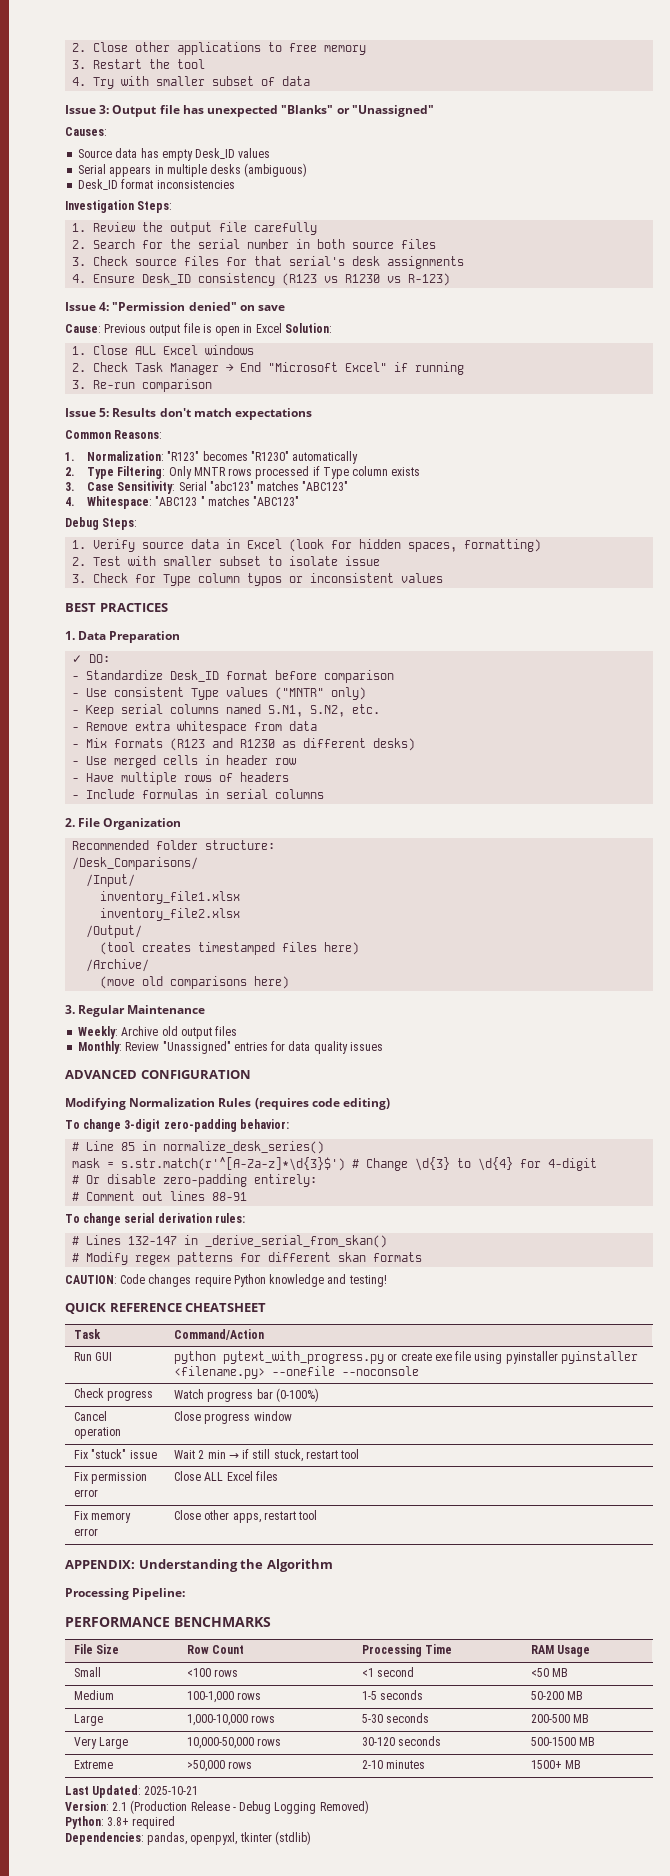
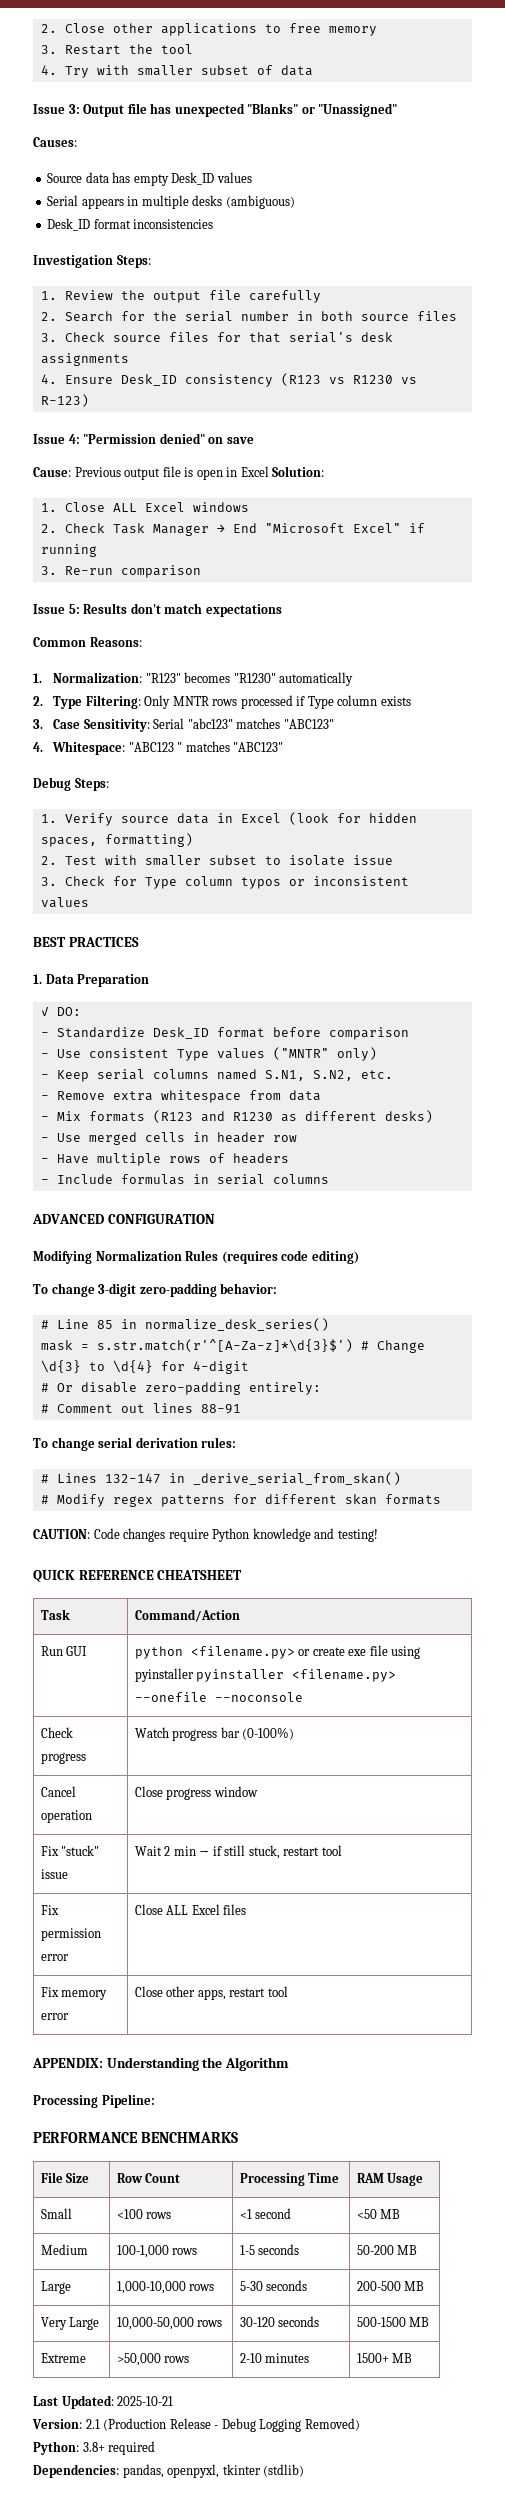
- 2. File Organization
- Recommended folder structure:
- /Desk_Comparisons/
- /Input/
- inventory_file1.xlsx
- inventory_file2.xlsx
- /Output/
- (tool creates timestamped files here)
- /Archive/
- (move old comparisons here)
- 3. Regular Maintenance
- Weekly: Archive old output files
- Monthly: Review "Unassigned" entries for data quality issues
- Run GUI | python pytext_with_progress.py or create exe file using pyinstaller pyinstaller <filename.py> --onefile --noconsole
+ Run GUI | python <filename.py> or create exe file using pyinstaller pyinstaller <filename.py> --onefile --noconsole

